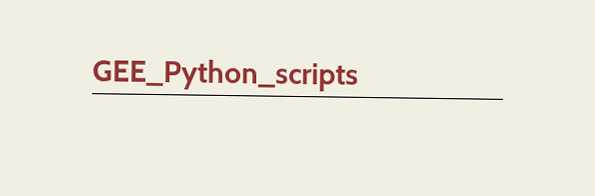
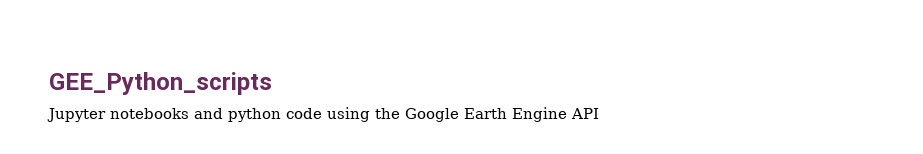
+ Jupyter notebooks and python code using the Google Earth Engine API

